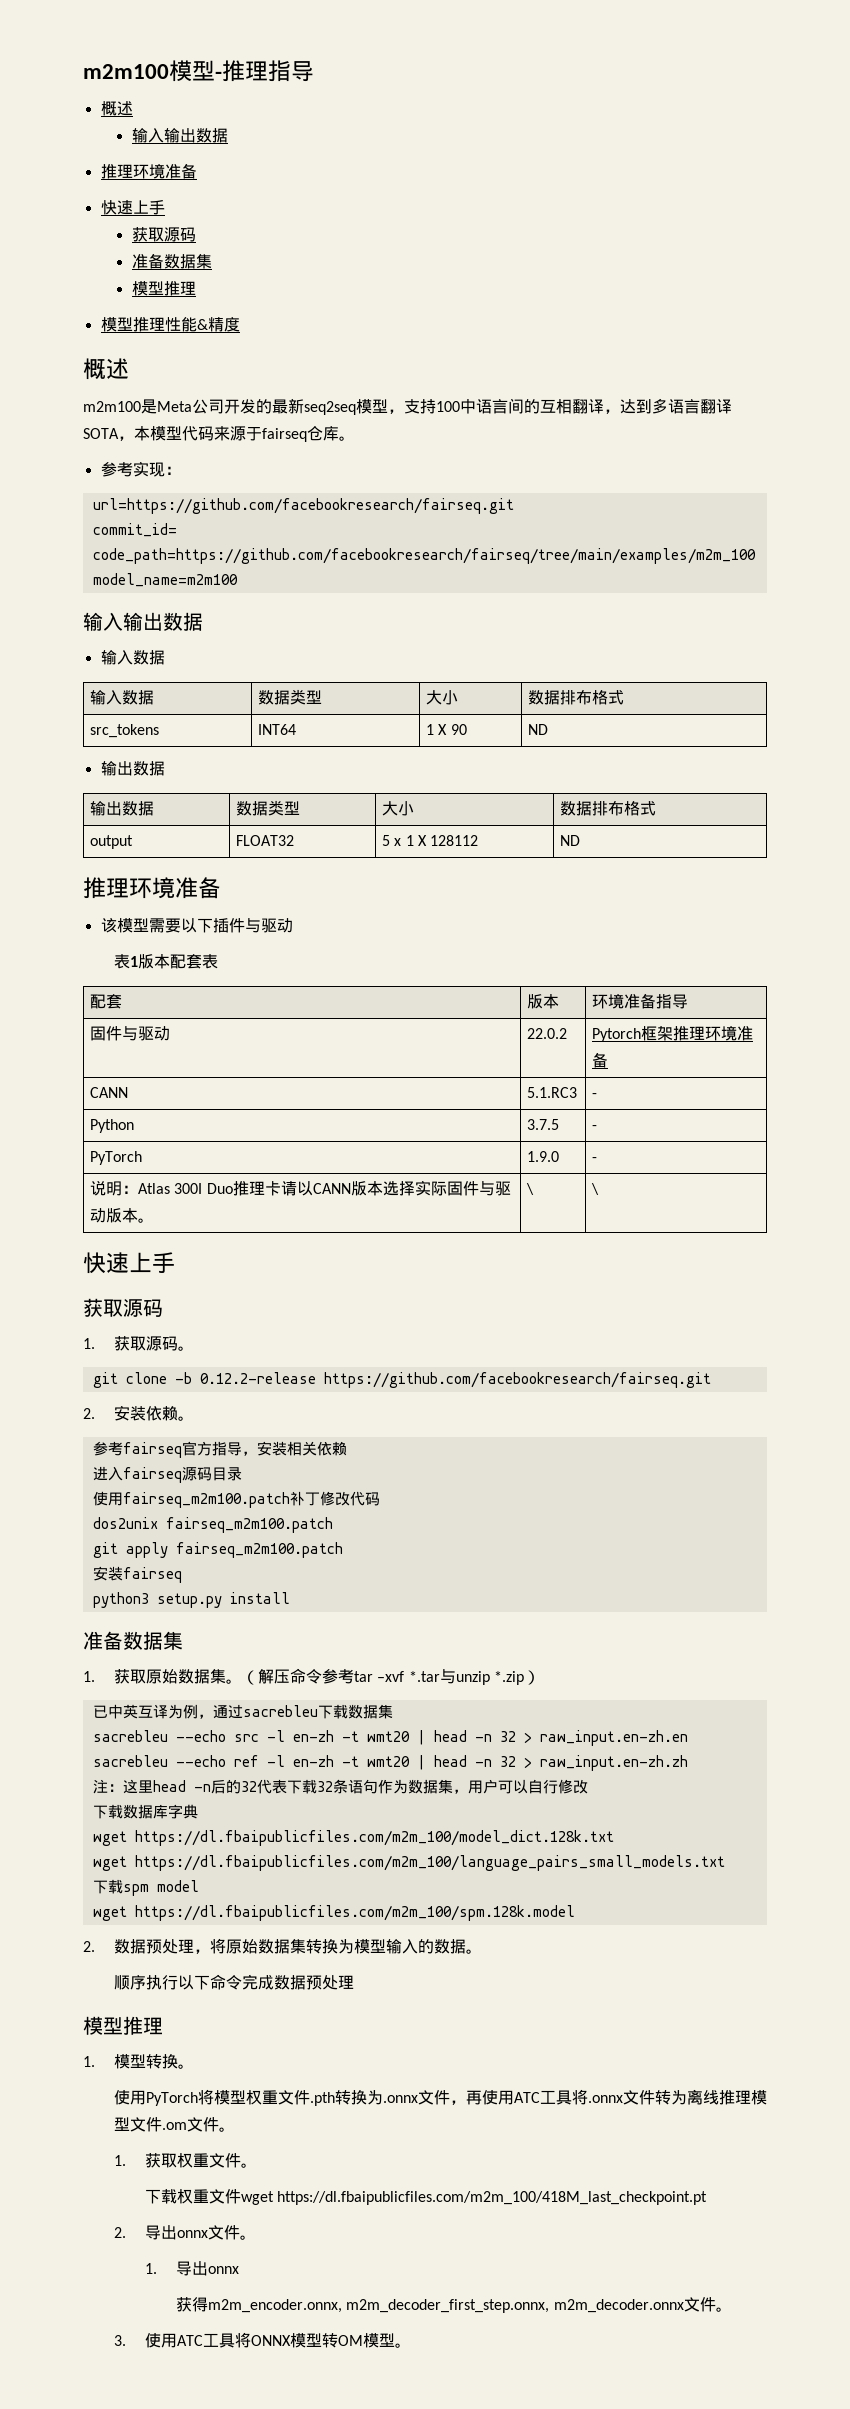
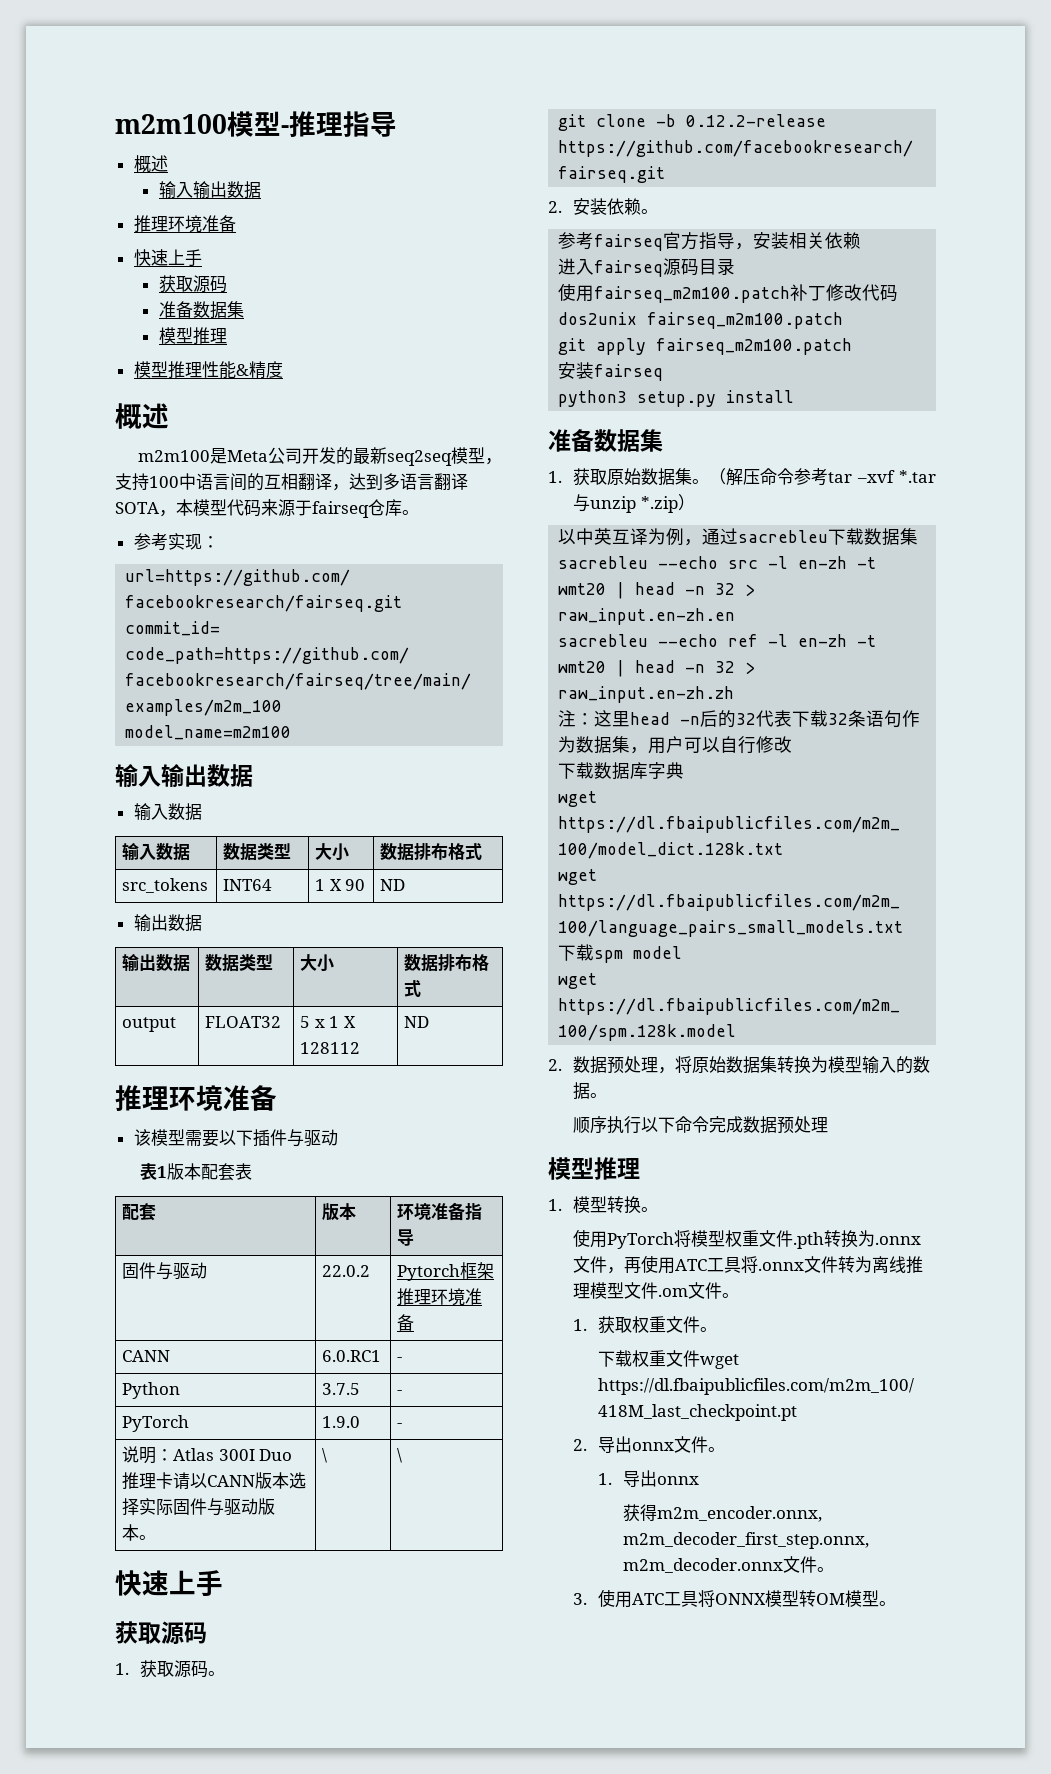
- CANN | 5.1.RC3 | -
+ CANN | 6.0.RC1 | -
- 已中英互译为例，通过sacrebleu下载数据集
+ 以中英互译为例，通过sacrebleu下载数据集

